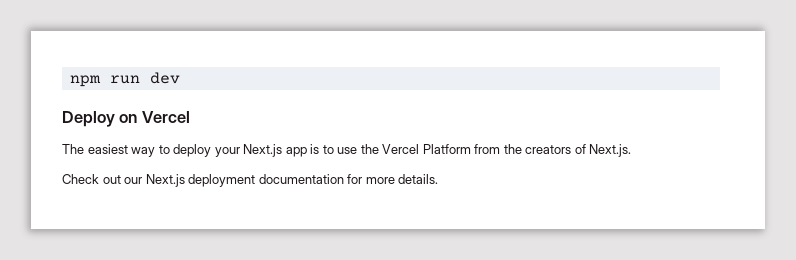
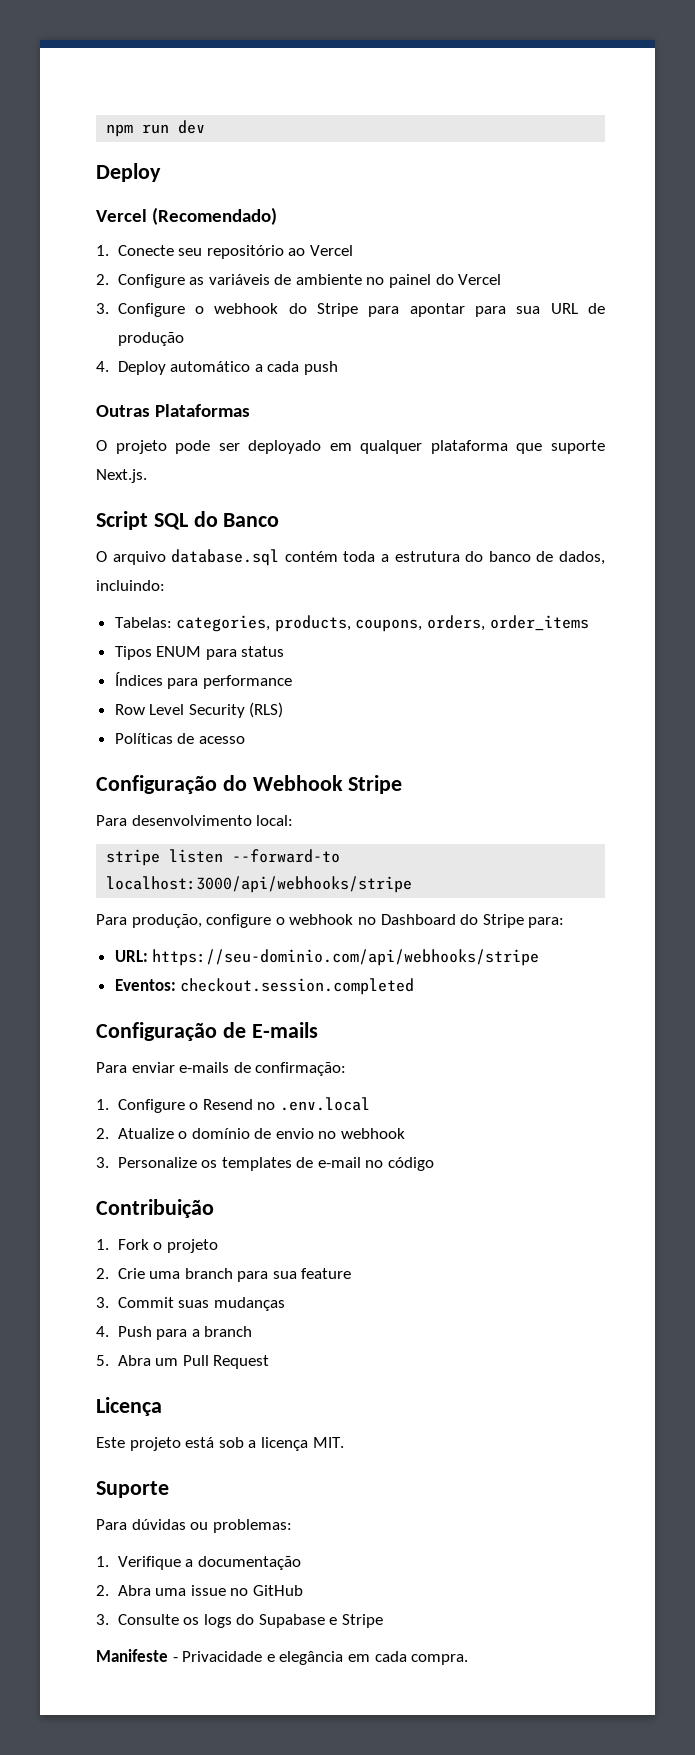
  npm run dev
- Deploy on Vercel
- The easiest way to deploy your Next.js app is to use the Vercel Platform from the creators of Next.js.
- Check out our Next.js deployment documentation for more details.
+ Deploy
+ Vercel (Recomendado)
+ 1. Conecte seu repositório ao Vercel
+ 2. Configure as variáveis de ambiente no painel do Vercel
+ 3. Configure o webhook do Stripe para apontar para sua URL de produção
+ 4. Deploy automático a cada push
+ Outras Plataformas
+ O projeto pode ser deployado em qualquer plataforma que suporte Next.js.
+ Script SQL do Banco
+ O arquivo database.sql contém toda a estrutura do banco de dados, incluindo:
+ Tabelas: categories, products, coupons, orders, order_items
+ Tipos ENUM para status
+ Índices para performance
+ Row Level Security (RLS)
+ Políticas de acesso
+ Configuração do Webhook Stripe
+ Para desenvolvimento local:
+ stripe listen --forward-to localhost:3000/api/webhooks/stripe
+ Para produção, configure o webhook no Dashboard do Stripe para:
+ URL: https://seu-dominio.com/api/webhooks/stripe
+ Eventos: checkout.session.completed
+ Configuração de E-mails
+ Para enviar e-mails de confirmação:
+ 1. Configure o Resend no .env.local
+ 2. Atualize o domínio de envio no webhook
+ 3. Personalize os templates de e-mail no código
+ Contribuição
+ 1. Fork o projeto
+ 2. Crie uma branch para sua feature
+ 3. Commit suas mudanças
+ 4. Push para a branch
+ 5. Abra um Pull Request
+ Licença
+ Este projeto está sob a licença MIT.
+ Suporte
+ Para dúvidas ou problemas:
+ 1. Verifique a documentação
+ 2. Abra uma issue no GitHub
+ 3. Consulte os logs do Supabase e Stripe
+ Manifeste - Privacidade e elegância em cada compra.

